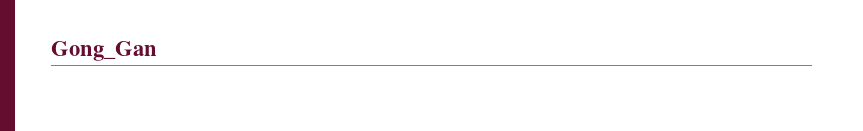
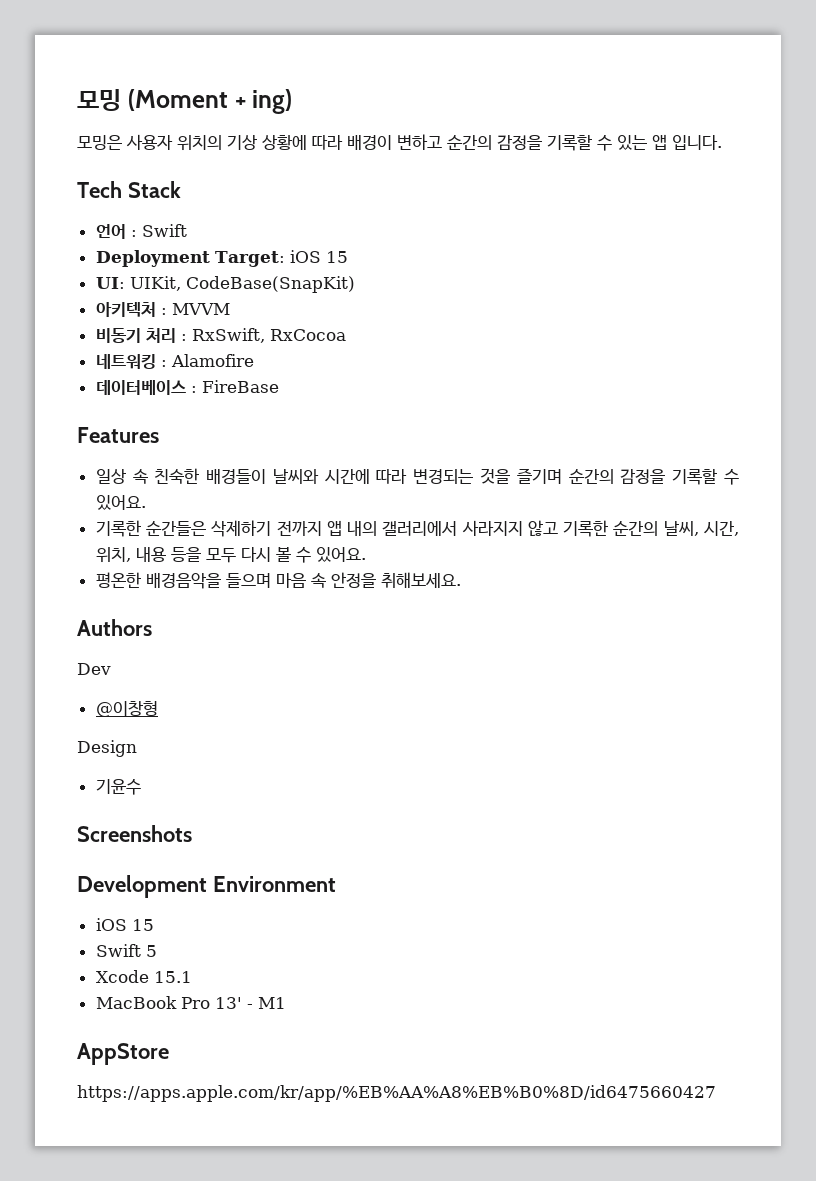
- Gong_Gan
+ 모밍 (Moment + ing)
+ 모밍은 사용자 위치의 기상 상황에 따라 배경이 변하고 순간의 감정을 기록할 수 있는 앱 입니다.
+ Tech Stack
+ 언어 : Swift
+ Deployment Target: iOS 15
+ UI: UIKit, CodeBase(SnapKit)
+ 아키텍처 : MVVM
+ 비동기 처리 : RxSwift, RxCocoa
+ 네트워킹 : Alamofire
+ 데이터베이스 : FireBase
+ Features
+ 일상 속 친숙한 배경들이 날씨와 시간에 따라 변경되는 것을 즐기며 순간의 감정을 기록할 수 있어요.
+ 기록한 순간들은 삭제하기 전까지 앱 내의 갤러리에서 사라지지 않고 기록한 순간의 날씨, 시간, 위치, 내용 등을 모두 다시 볼 수 있어요.
+ 평온한 배경음악을 들으며 마음 속 안정을 취해보세요.
+ Authors
+ Dev
+ @이창형
+ Design
+ 기윤수
+ Screenshots
+ Development Environment
+ iOS 15
+ Swift 5
+ Xcode 15.1
+ MacBook Pro 13' - M1
+ AppStore
+ https://apps.apple.com/kr/app/%EB%AA%A8%EB%B0%8D/id6475660427

